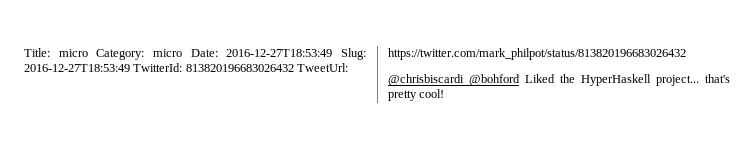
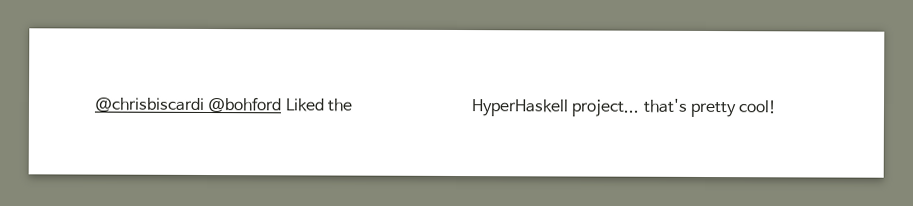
- Title: micro Category: micro Date: 2016-12-27T18:53:49 Slug: 2016-12-27T18:53:49 TwitterId: 813820196683026432 TweetUrl: https://twitter.com/mark_philpot/status/813820196683026432

